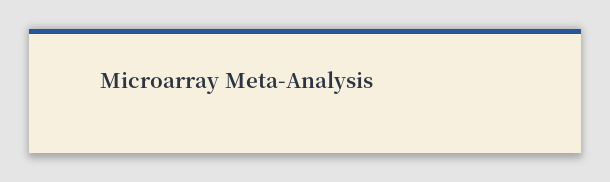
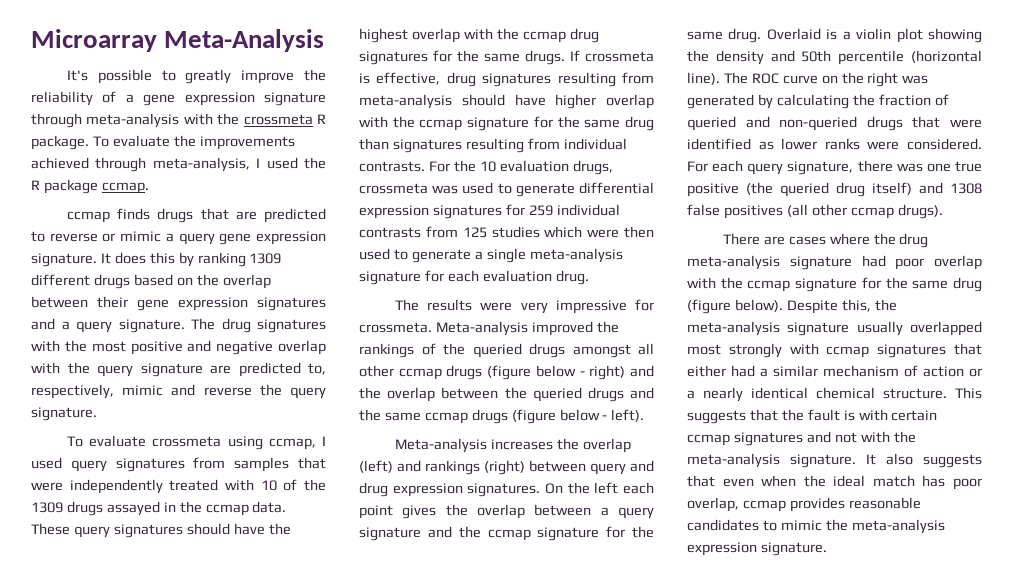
+ It's possible to greatly improve the reliability of a gene expression signature through meta-analysis with the crossmeta R package. To evaluate the improvements achieved through meta-analysis, I used the R package ccmap.
+ ccmap finds drugs that are predicted to reverse or mimic a query gene expression signature. It does this by ranking 1309 different drugs based on the overlap between their gene expression signatures and a query signature. The drug signatures with the most positive and negative overlap with the query signature are predicted to, respectively, mimic and reverse the query signature.
+ To evaluate crossmeta using ccmap, I used query signatures from samples that were independently treated with 10 of the 1309 drugs assayed in the ccmap data. These query signatures should have the highest overlap with the ccmap drug signatures for the same drugs. If crossmeta is effective, drug signatures resulting from meta-analysis should have higher overlap with the ccmap signature for the same drug than signatures resulting from individual contrasts. For the 10 evaluation drugs, crossmeta was used to generate differential expression signatures for 259 individual contrasts from 125 studies which were then used to generate a single meta-analysis signature for each evaluation drug.
+ The results were very impressive for crossmeta. Meta-analysis improved the rankings of the queried drugs amongst all other ccmap drugs (figure below - right) and the overlap between the queried drugs and the same ccmap drugs (figure below - left).
+ Meta-analysis increases the overlap (left) and rankings (right) between query and drug expression signatures. On the left each point gives the overlap between a query signature and the ccmap signature for the same drug. Overlaid is a violin plot showing the density and 50th percentile (horizontal line). The ROC curve on the right was generated by calculating the fraction of queried and non-queried drugs that were identified as lower ranks were considered. For each query signature, there was one true positive (the queried drug itself) and 1308 false positives (all other ccmap drugs).
+ There are cases where the drug meta-analysis signature had poor overlap with the ccmap signature for the same drug (figure below). Despite this, the meta-analysis signature usually overlapped most strongly with ccmap signatures that either had a similar mechanism of action or a nearly identical chemical structure. This suggests that the fault is with certain ccmap signatures and not with the meta-analysis signature. It also suggests that even when the ideal match has poor overlap, ccmap provides reasonable candidates to mimic the meta-analysis expression signature.

